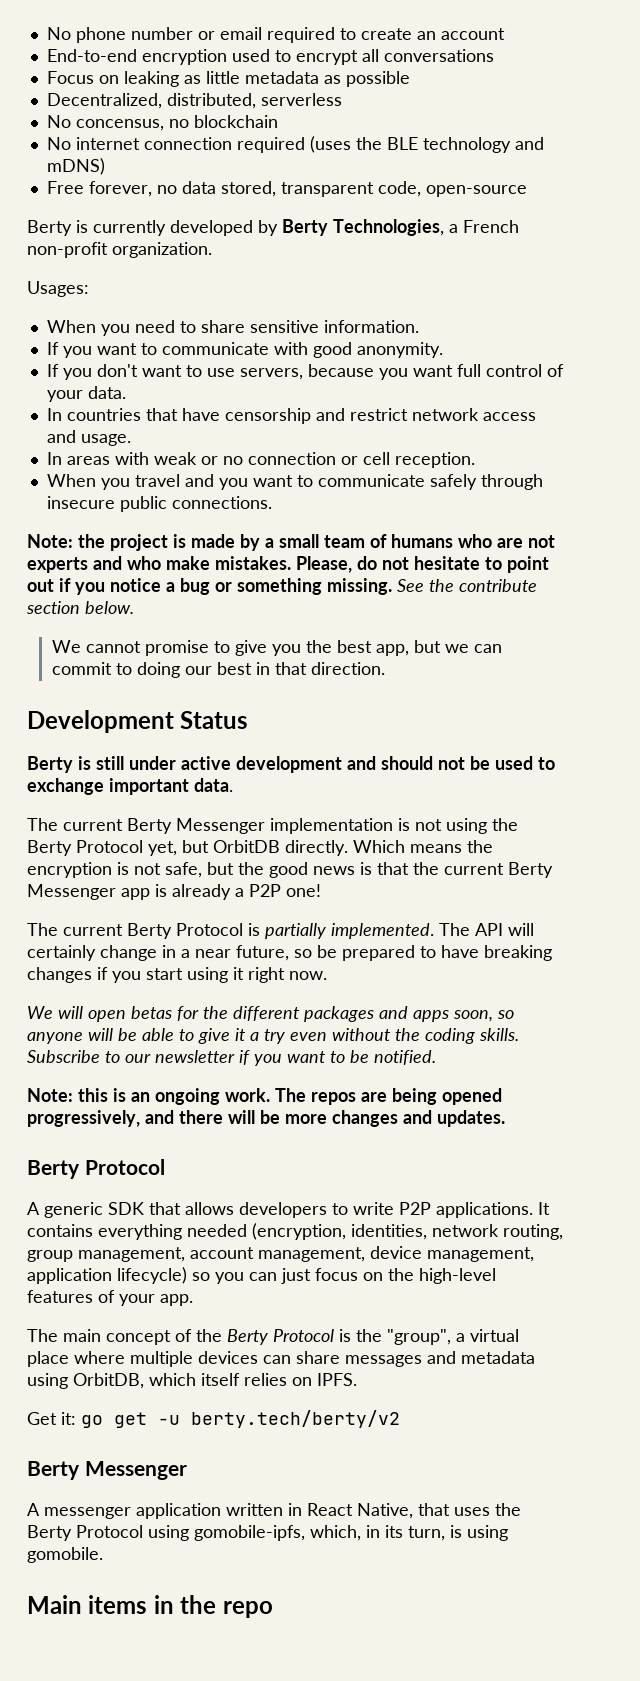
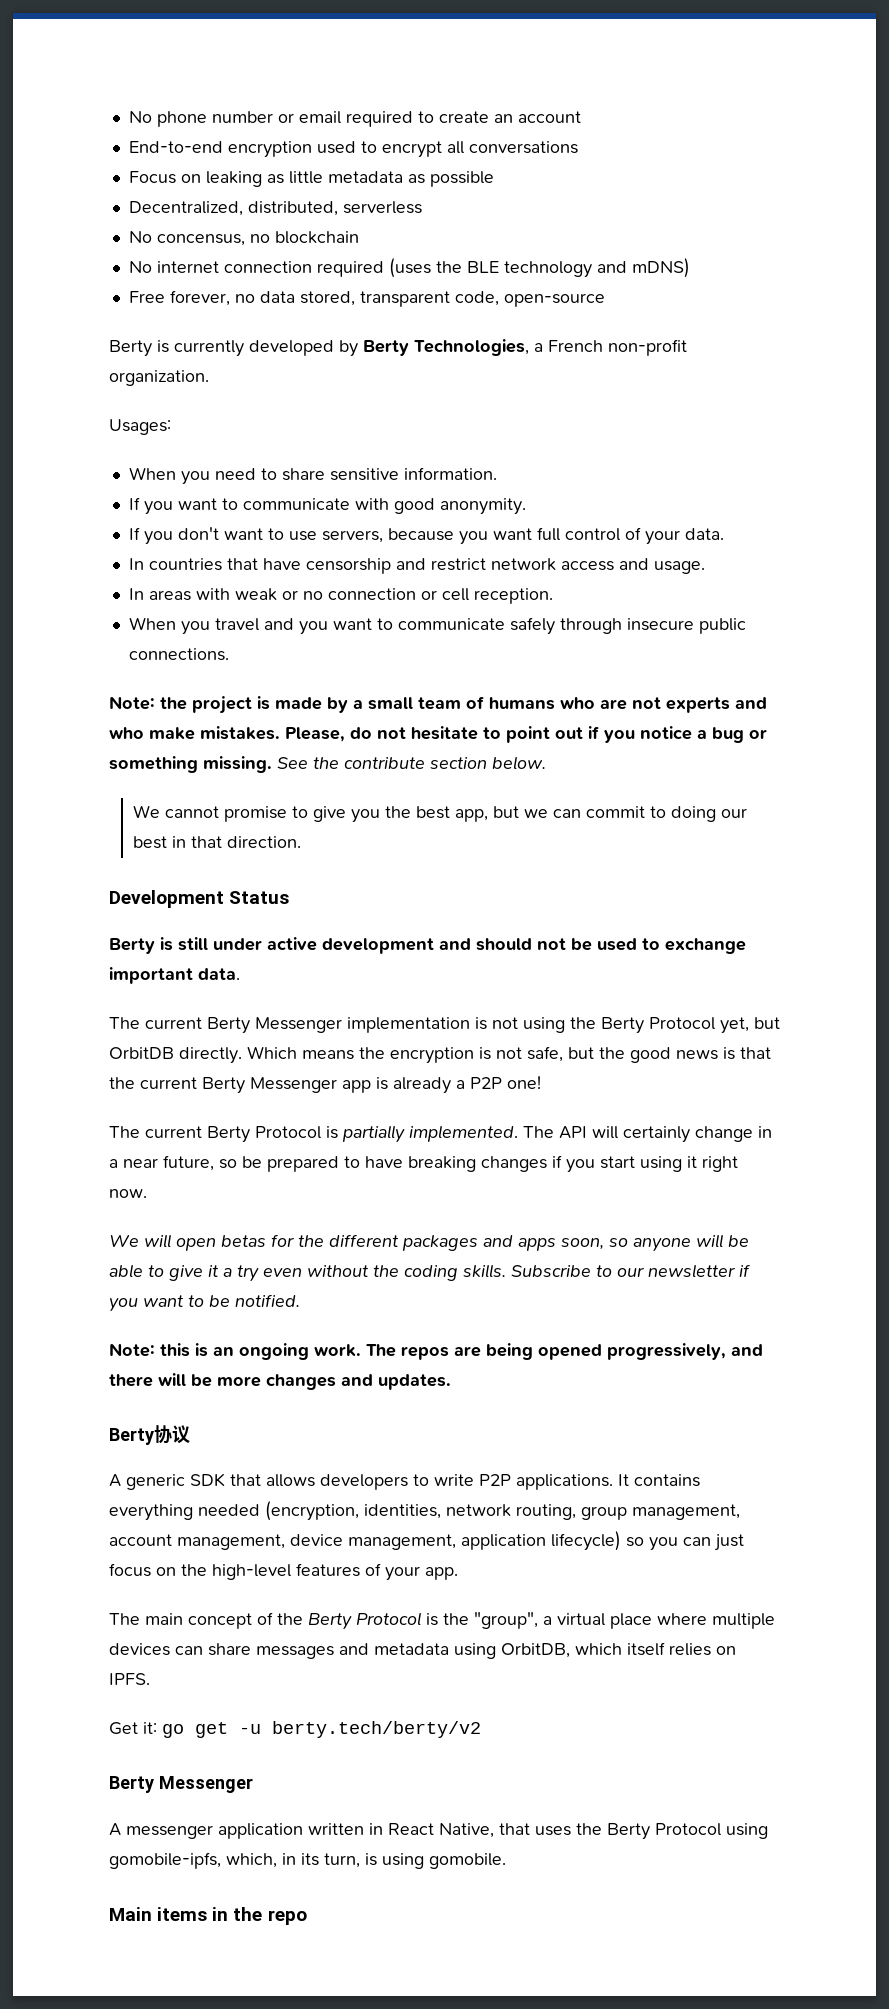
  The repos are being opened progressively, and there will be more changes and updates.
- Berty Protocol
+ Berty协议

